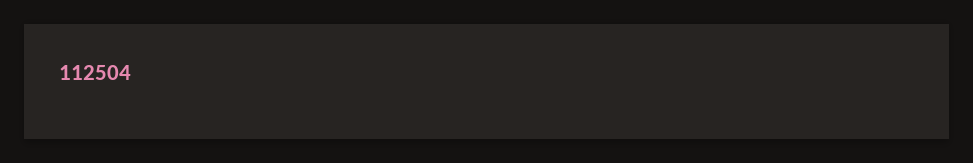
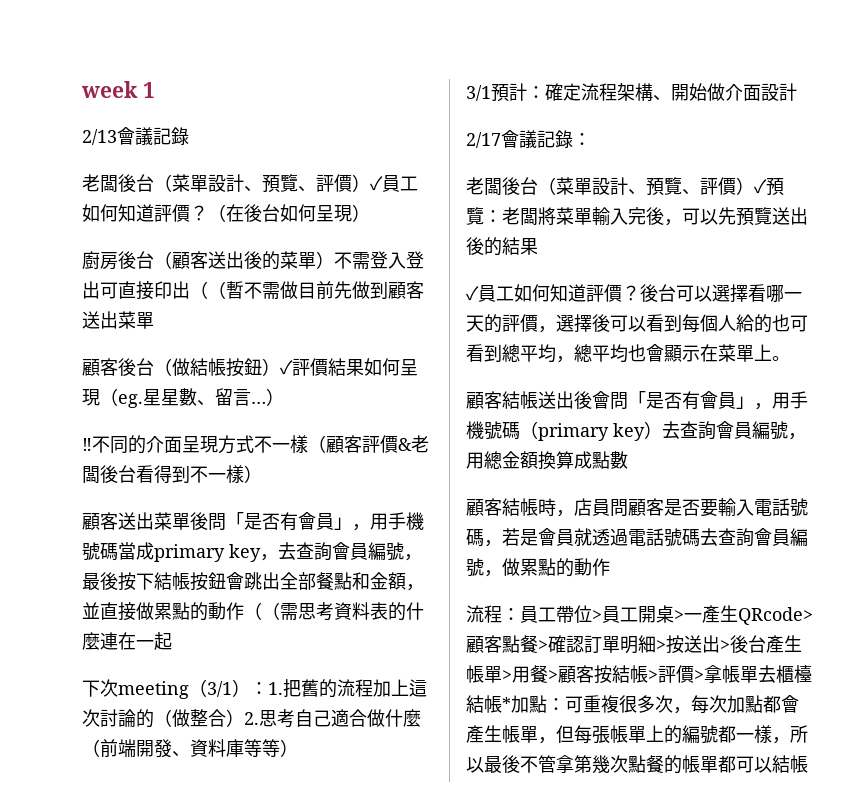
- 112504
+ week 1
+ 2/13會議記錄
+ 老闆後台（菜單設計、預覽、評價）✓員工如何知道評價？（在後台如何呈現）
+ 廚房後台（顧客送出後的菜單）不需登入登出可直接印出（（暫不需做目前先做到顧客送出菜單
+ 顧客後台（做結帳按鈕）✓評價結果如何呈現（eg.星星數、留言…）
+ ‼不同的介面呈現方式不一樣（顧客評價&老闆後台看得到不一樣）
+ 顧客送出菜單後問「是否有會員」，用手機號碼當成primary key，去查詢會員編號，最後按下結帳按鈕會跳出全部餐點和金額，並直接做累點的動作（（需思考資料表的什麼連在一起
+ 下次meeting（3/1）：1.把舊的流程加上這次討論的（做整合）2.思考自己適合做什麼（前端開發、資料庫等等）
+ 3/1預計：確定流程架構、開始做介面設計
+ 2/17會議記錄：
+ 老闆後台（菜單設計、預覽、評價）✓預覽：老闆將菜單輸入完後，可以先預覽送出後的結果
+ ✓員工如何知道評價？後台可以選擇看哪一天的評價，選擇後可以看到每個人給的也可看到總平均，總平均也會顯示在菜單上。
+ 顧客結帳送出後會問「是否有會員」，用手機號碼（primary key）去查詢會員編號，用總金額換算成點數
+ 顧客結帳時，店員問顧客是否要輸入電話號碼，若是會員就透過電話號碼去查詢會員編號，做累點的動作
+ 流程：員工帶位>員工開桌>一產生QRcode>顧客點餐>確認訂單明細>按送出>後台產生帳單>用餐>顧客按結帳>評價>拿帳單去櫃檯結帳*加點：可重複很多次，每次加點都會產生帳單，但每張帳單上的編號都一樣，所以最後不管拿第幾次點餐的帳單都可以結帳

